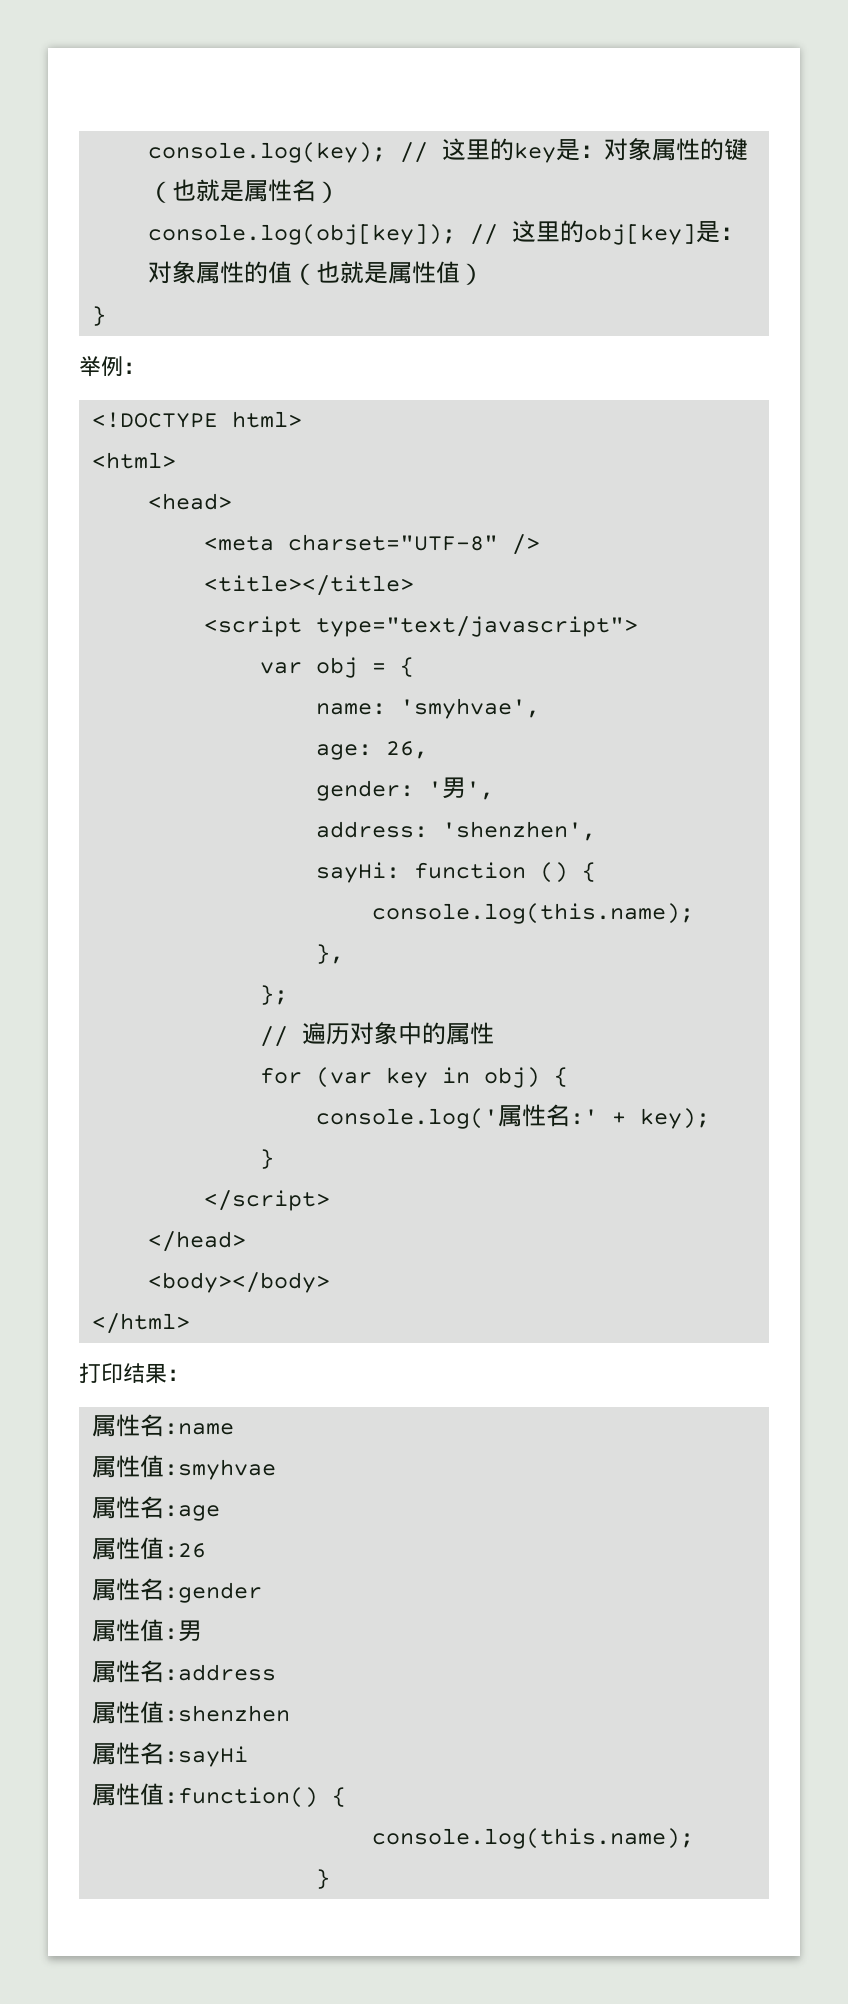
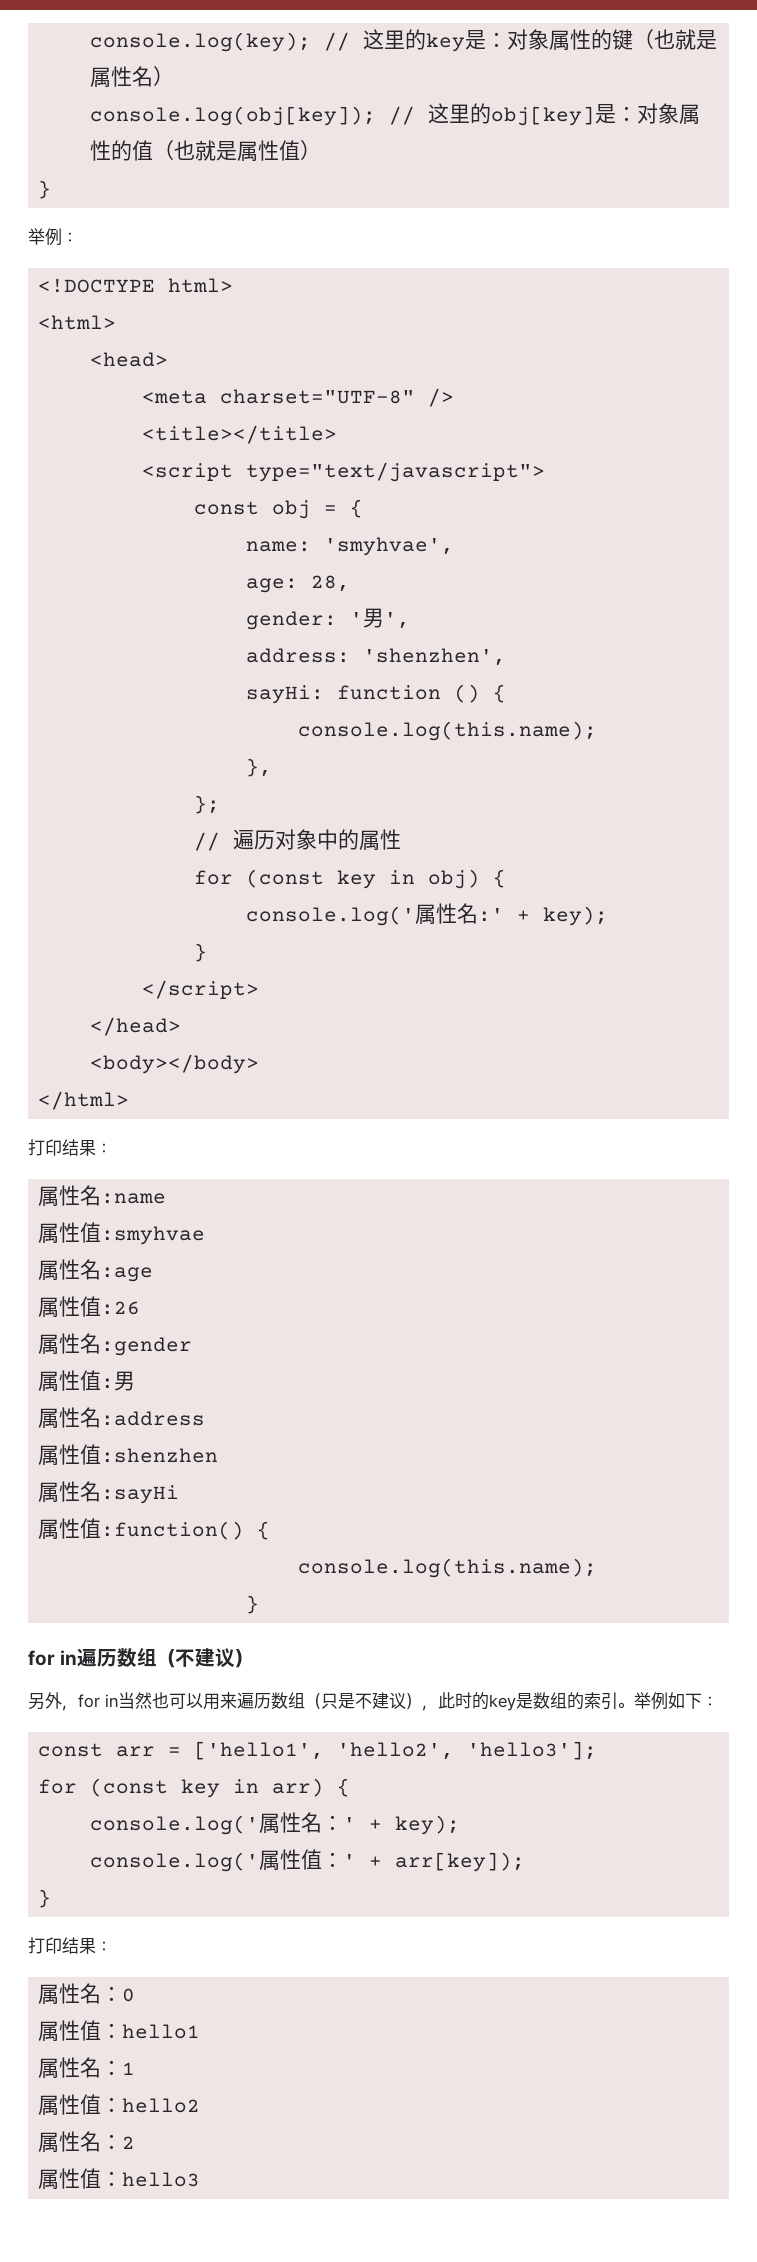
- var obj = {
+ const obj = {
- age: 26,
+ age: 28,
- for (var key in obj) {
+ for (const key in obj) {
+ for in遍历数组（不建议）
+ 另外，for in当然也可以用来遍历数组（只是不建议），此时的key是数组的索引。举例如下：
+ const arr = ['hello1', 'hello2', 'hello3'];
+ for (const key in arr) {
+ console.log('属性名：' + key);
+ console.log('属性值：' + arr[key]);
+ }
+ 打印结果：
+ 属性名：0
+ 属性值：hello1
+ 属性名：1
+ 属性值：hello2
+ 属性名：2
+ 属性值：hello3

